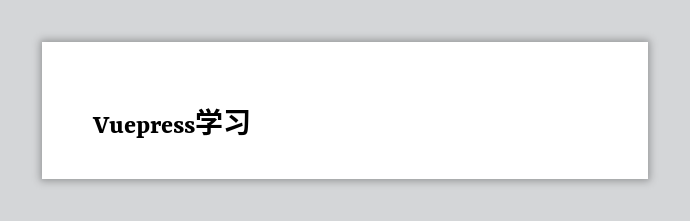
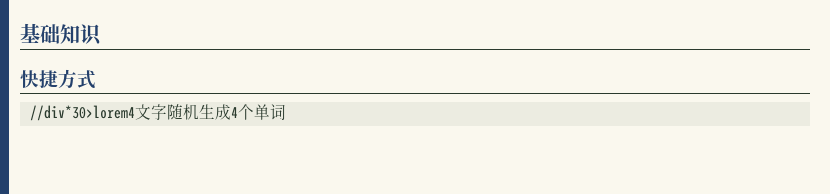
- Vuepress学习
+ 基础知识
+ 快捷方式
+ //div*30>lorem4文字随机生成4个单词

